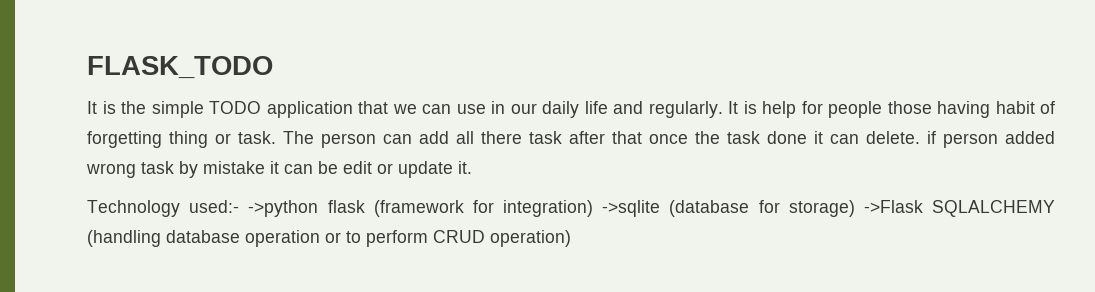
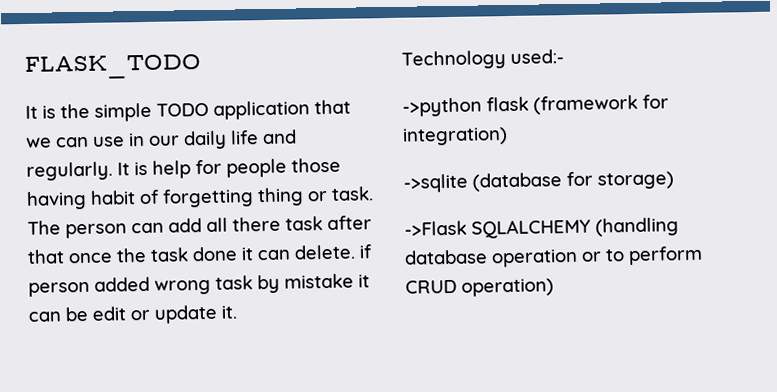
- Technology used:- ->python flask (framework for integration) ->sqlite (database for storage) ->Flask SQLALCHEMY (handling database operation or to perform CRUD operation)
+ Technology used:-
+ ->python flask (framework for integration)
+ ->sqlite (database for storage)
+ ->Flask SQLALCHEMY (handling database operation or to perform CRUD operation)

